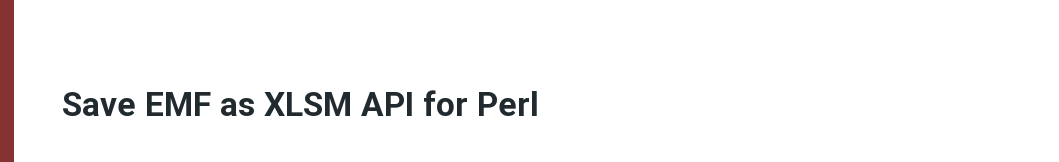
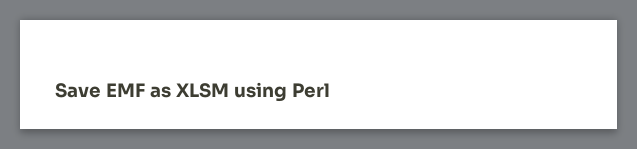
- Save EMF as XLSM API for Perl
+ Save EMF as XLSM using Perl

